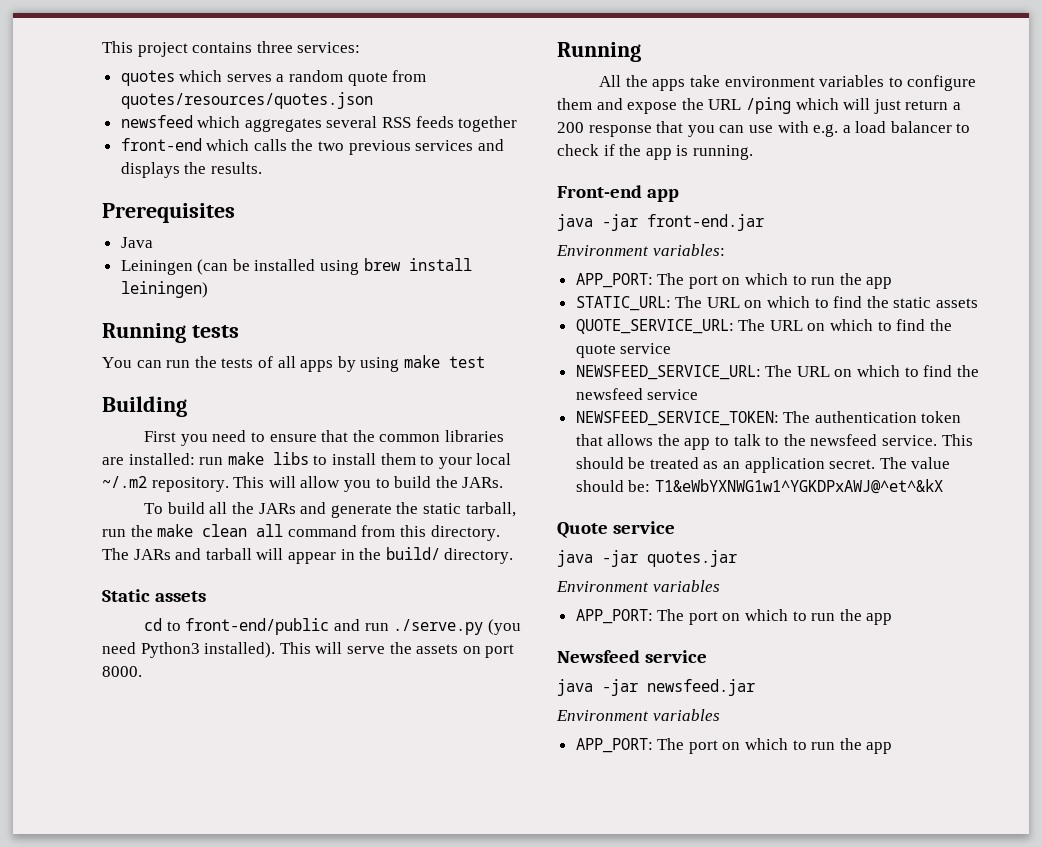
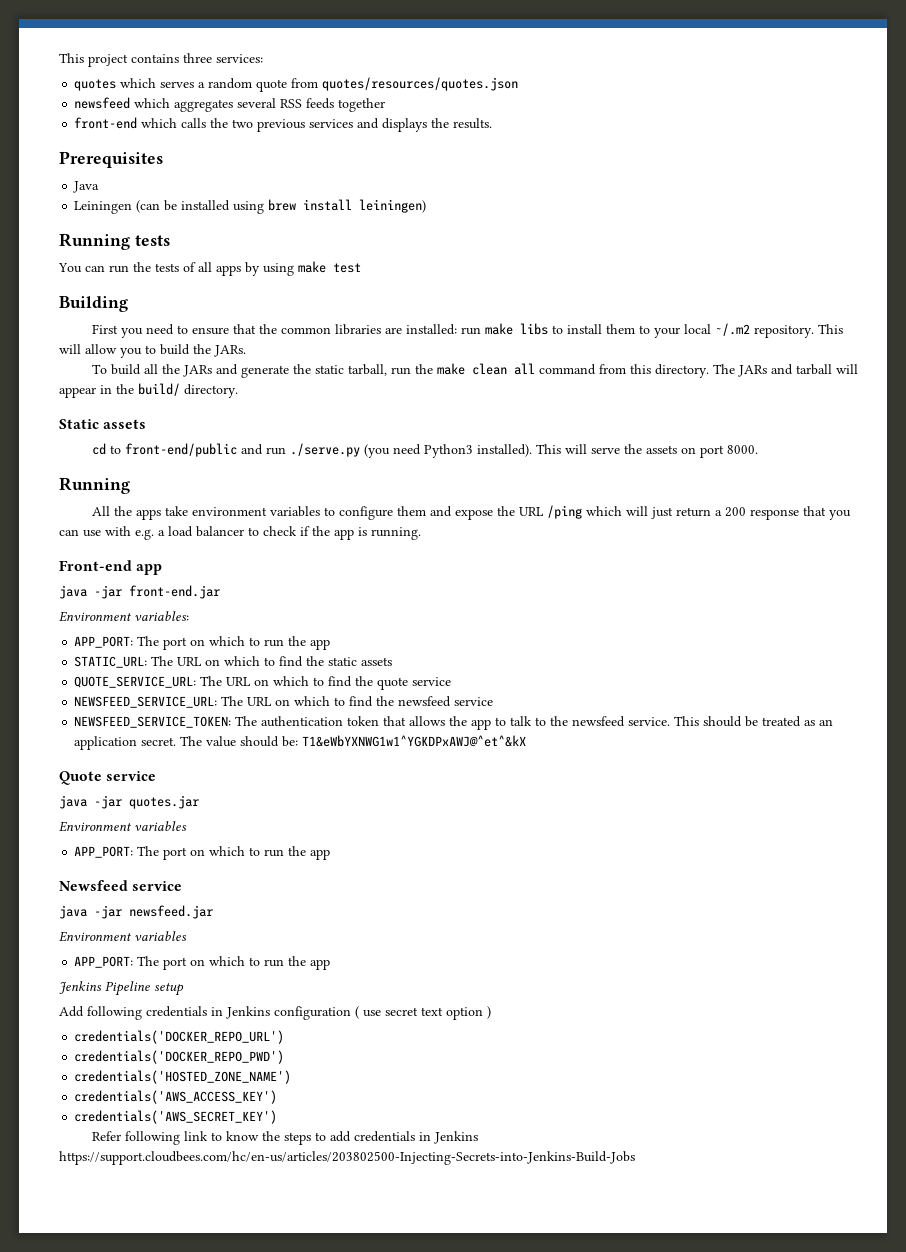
+ Jenkins Pipeline setup
+ Add following credentials in Jenkins configuration ( use secret text option )
+ credentials('DOCKER_REPO_URL')
+ credentials('DOCKER_REPO_PWD')
+ credentials('HOSTED_ZONE_NAME')
+ credentials('AWS_ACCESS_KEY')
+ credentials('AWS_SECRET_KEY')
+ Refer following link to know the steps to add credentials in Jenkins https://support.cloudbees.com/hc/en-us/articles/203802500-Injecting-Secrets-into-Jenkins-Build-Jobs

